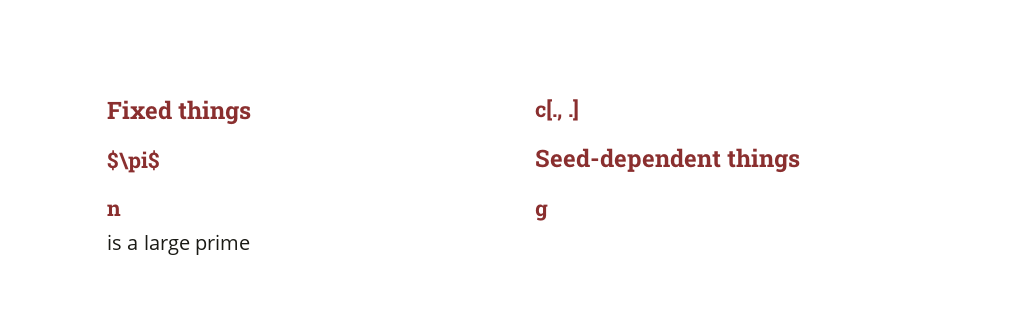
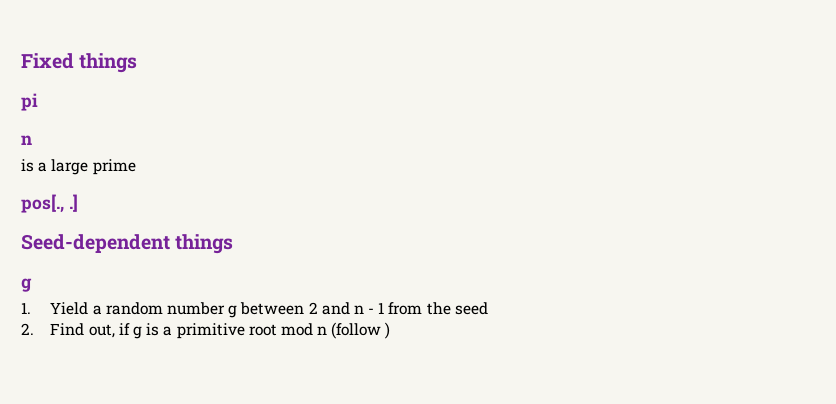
- $\pi$
+ pi
- c[., .]
+ pos[., .]
+ 1. Yield a random number g between 2 and n - 1 from the seed
+ 2. Find out, if g is a primitive root mod n (follow )

